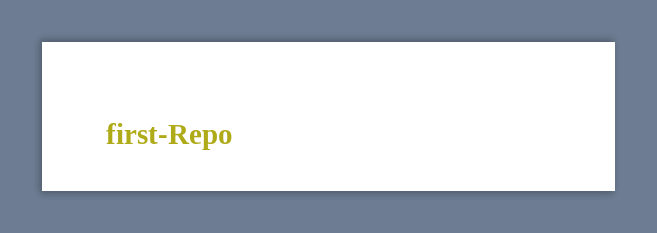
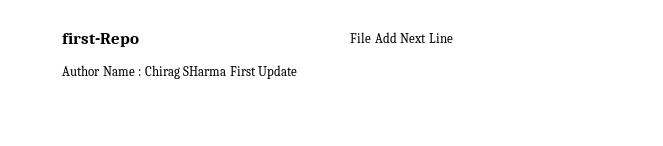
+ Author Name : Chirag SHarma First Update File Add Next Line

